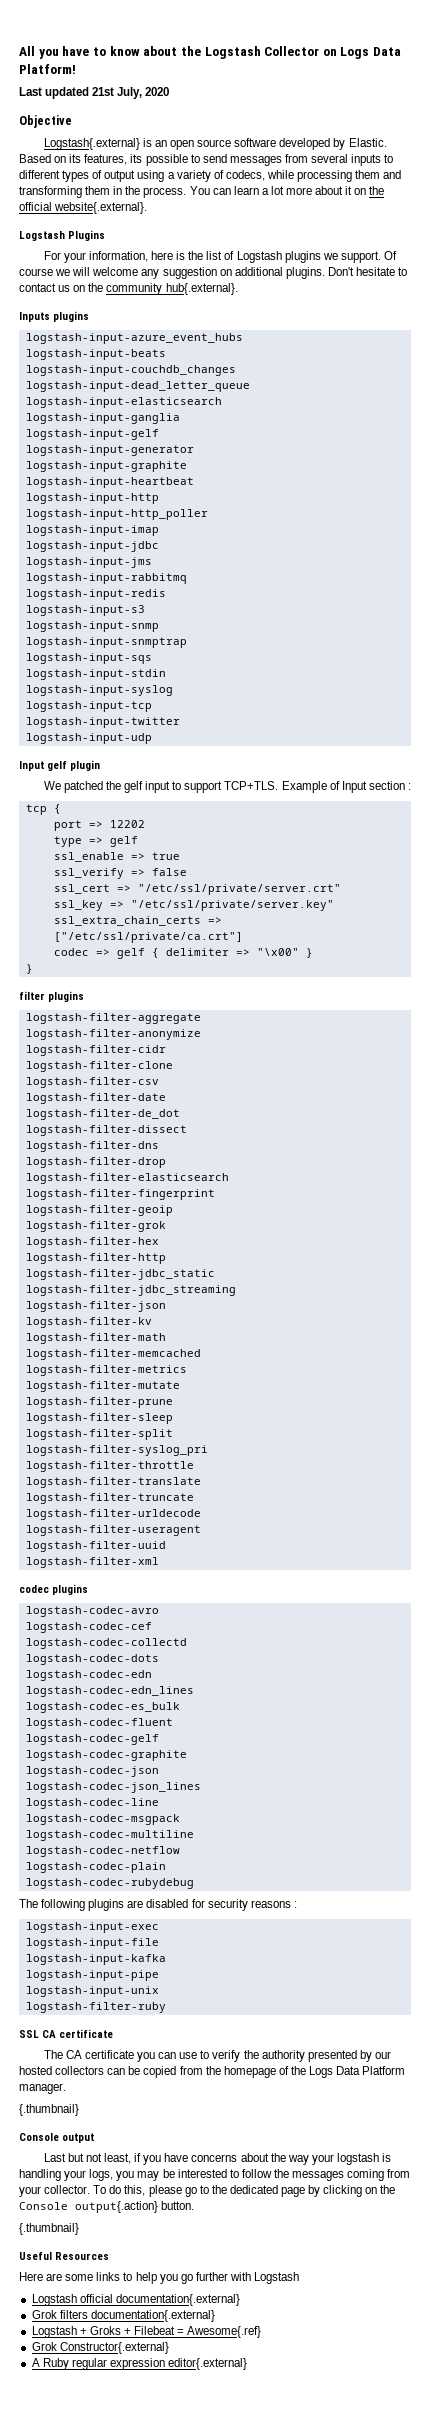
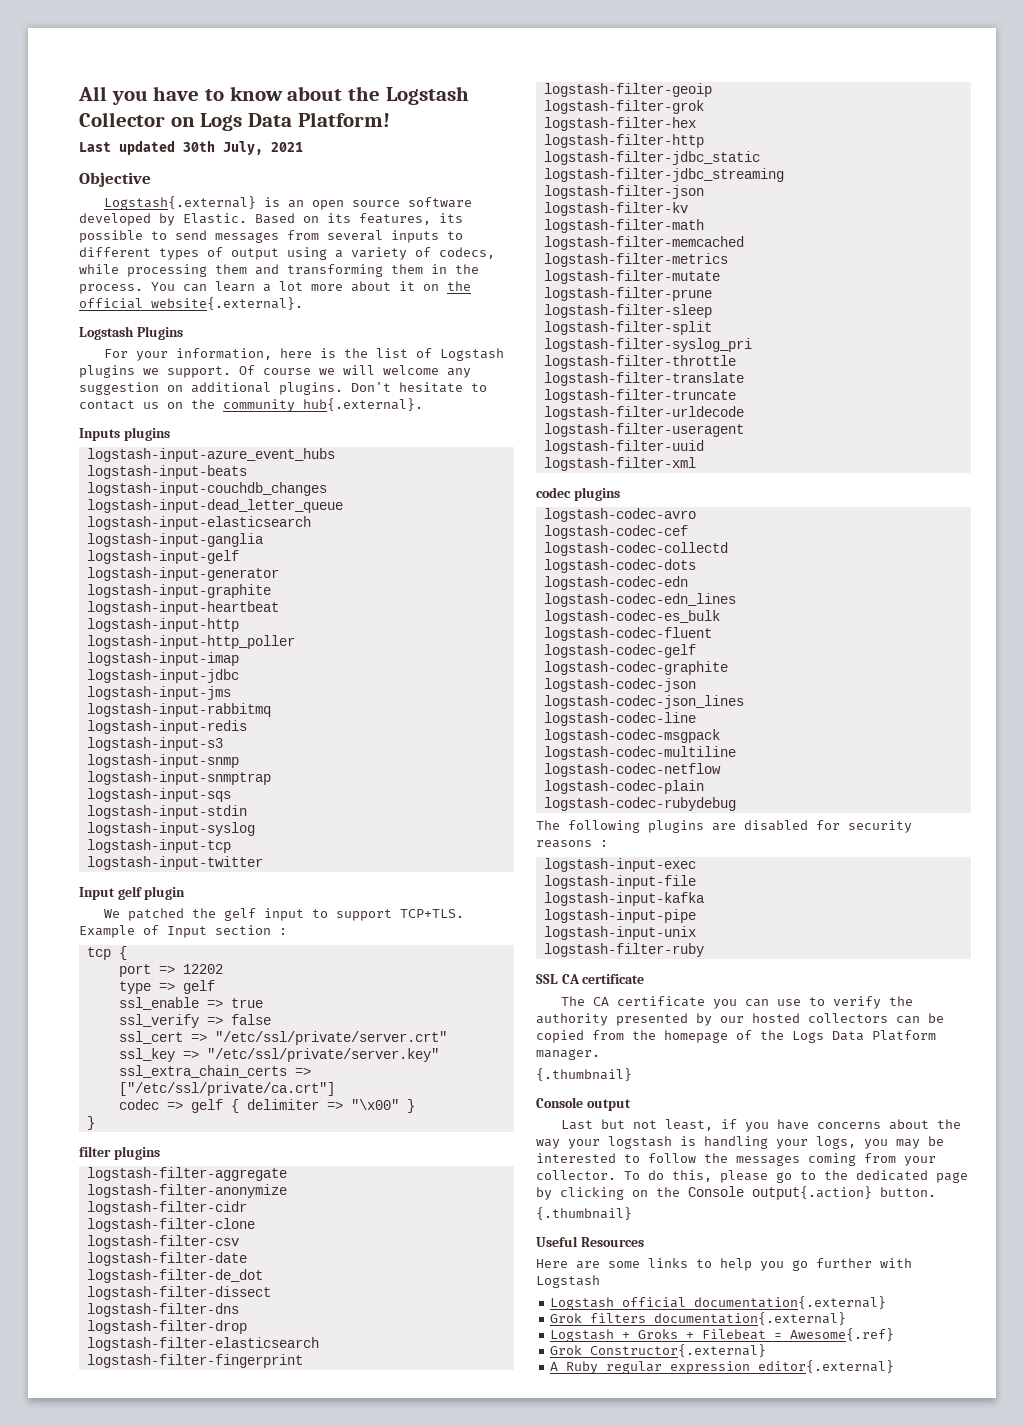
- Last updated 21st July, 2020
+ Last updated 30th July, 2021
- logstash-input-udp

